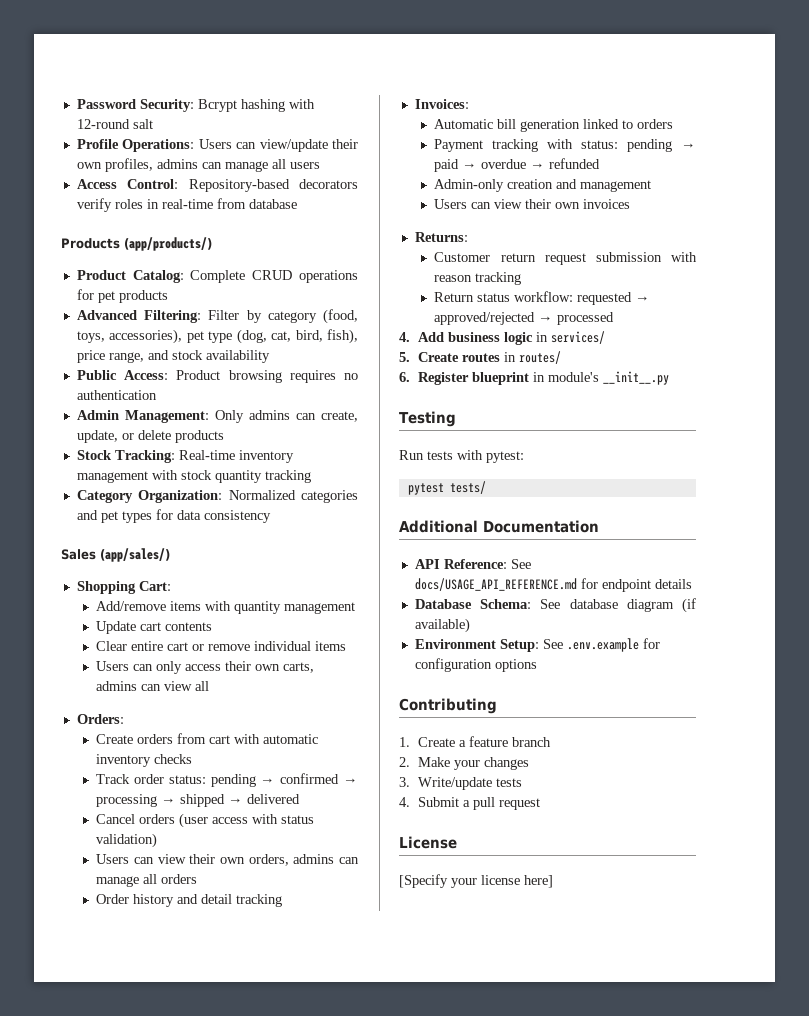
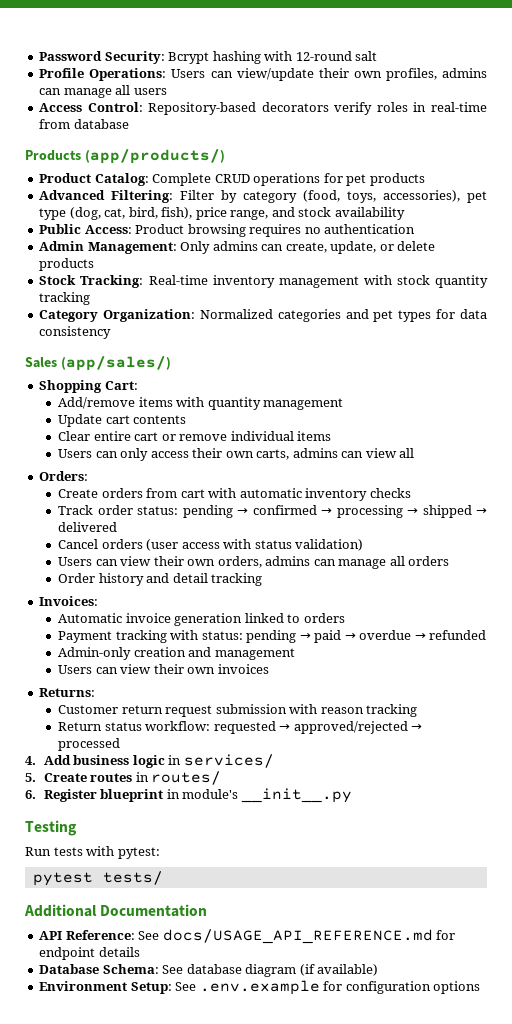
- Automatic bill generation linked to orders
+ Automatic invoice generation linked to orders
- Contributing
- 1. Create a feature branch
- 2. Make your changes
- 3. Write/update tests
- 4. Submit a pull request
- License
- [Specify your license here]

